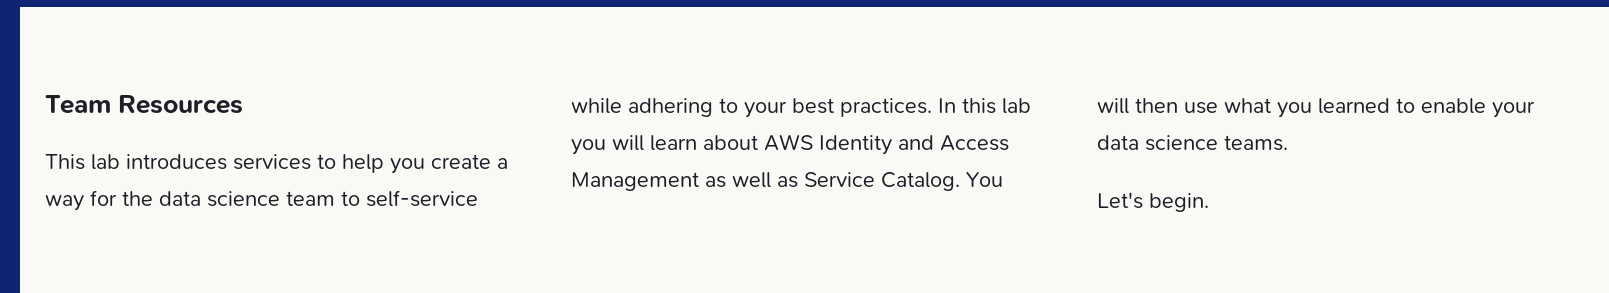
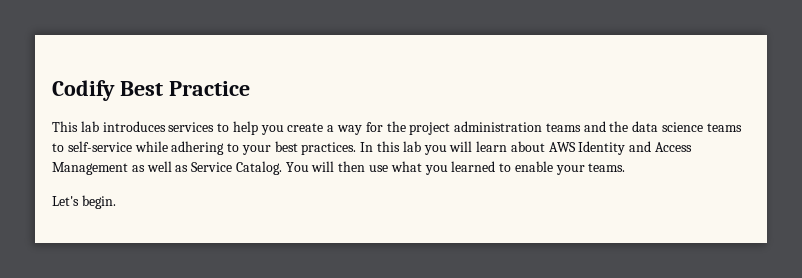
- Team Resources
+ Codify Best Practice
- This lab introduces services to help you create a way for the data science team to self-service while adhering to your best practices.
+ This lab introduces services to help you create a way for the project administration teams and the data science teams to self-service while adhering to your best practices.
- You will then use what you learned to enable your data science teams.
+ You will then use what you learned to enable your teams.

